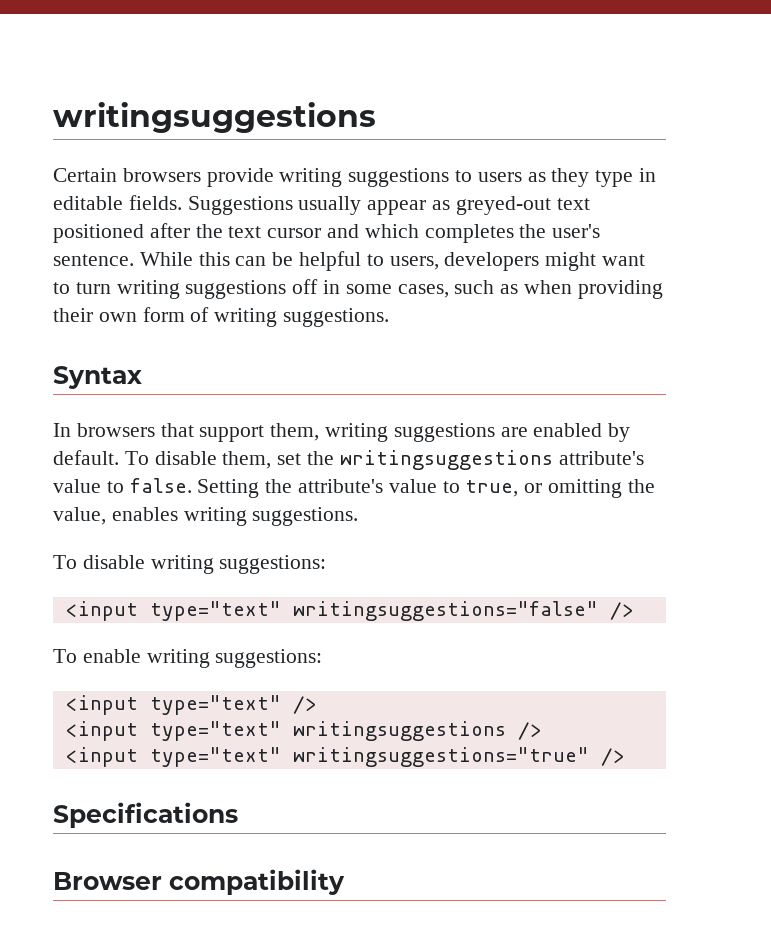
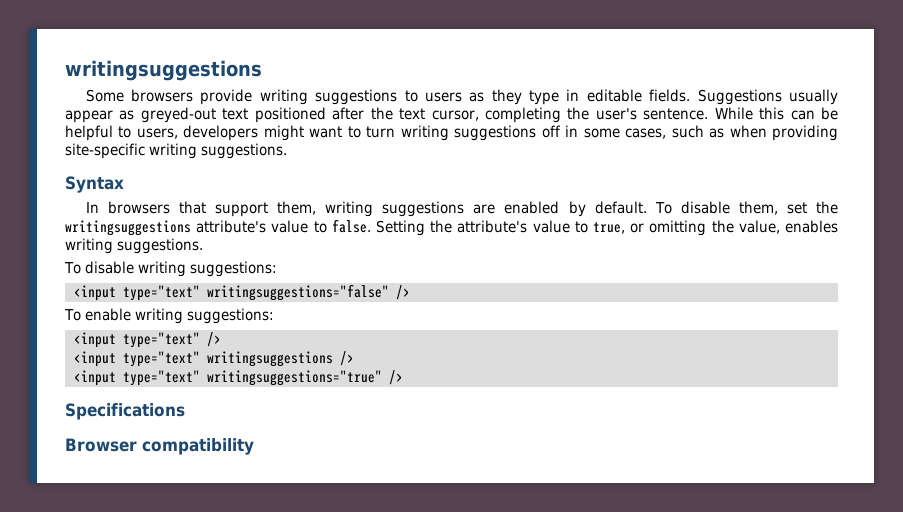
- Certain browsers provide writing suggestions to users as they type in editable fields.
+ Some browsers provide writing suggestions to users as they type in editable fields.
- Suggestions usually appear as greyed-out text positioned after the text cursor and which completes the user's sentence.
+ Suggestions usually appear as greyed-out text positioned after the text cursor, completing the user's sentence.
- While this can be helpful to users, developers might want to turn writing suggestions off in some cases, such as when providing their own form of writing suggestions.
+ While this can be helpful to users, developers might want to turn writing suggestions off in some cases, such as when providing site-specific writing suggestions.

